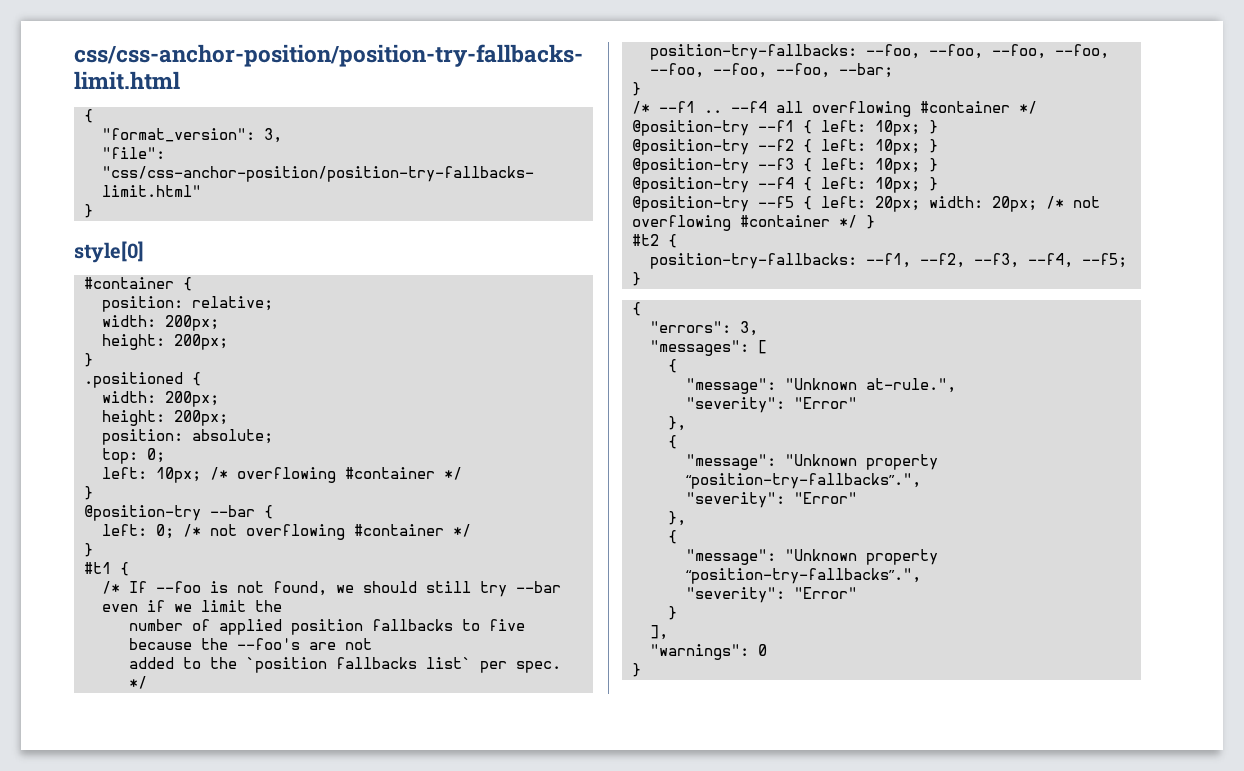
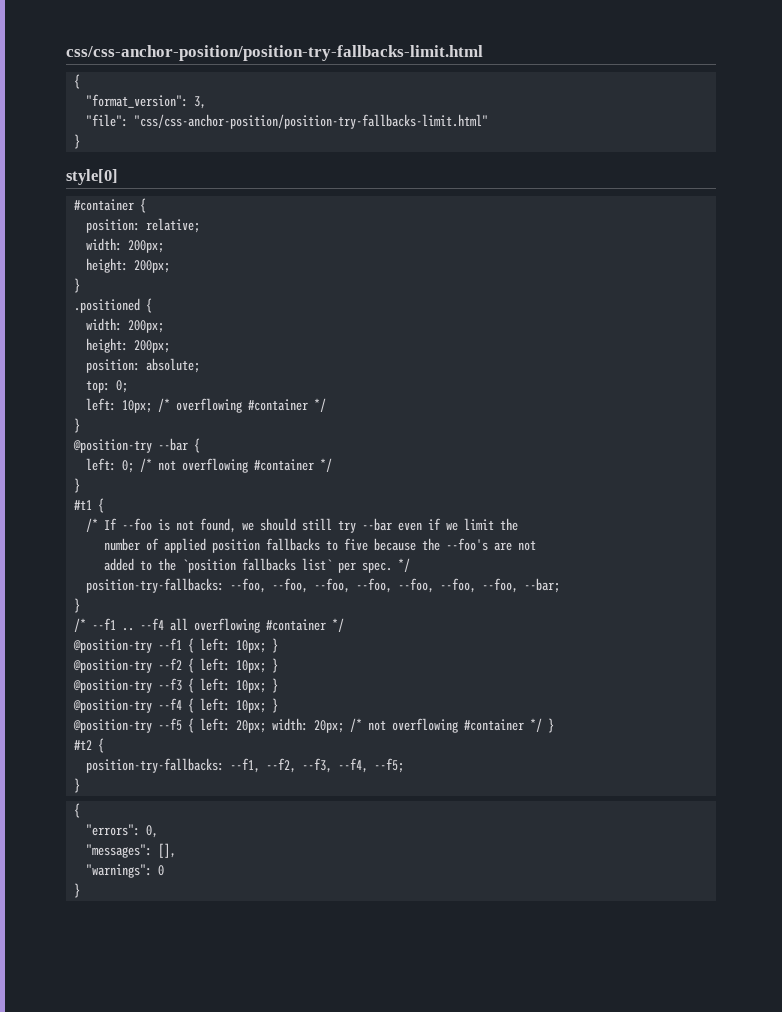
- "errors": 3,
+ "errors": 0,
- "messages": [
- {
- "message": "Unknown at-rule.",
- "severity": "Error"
- },
- {
- "message": "Unknown property “position-try-fallbacks”.",
- "severity": "Error"
- },
- {
- "message": "Unknown property “position-try-fallbacks”.",
- "severity": "Error"
- }
- ],
+ "messages": [],

